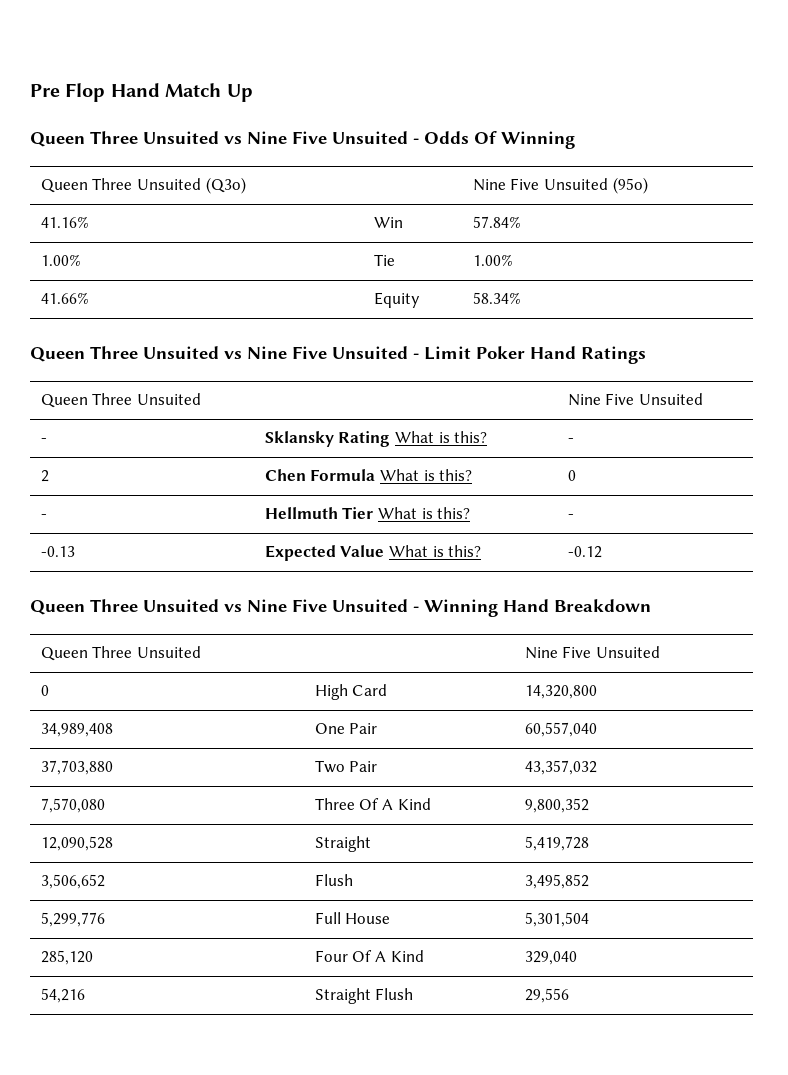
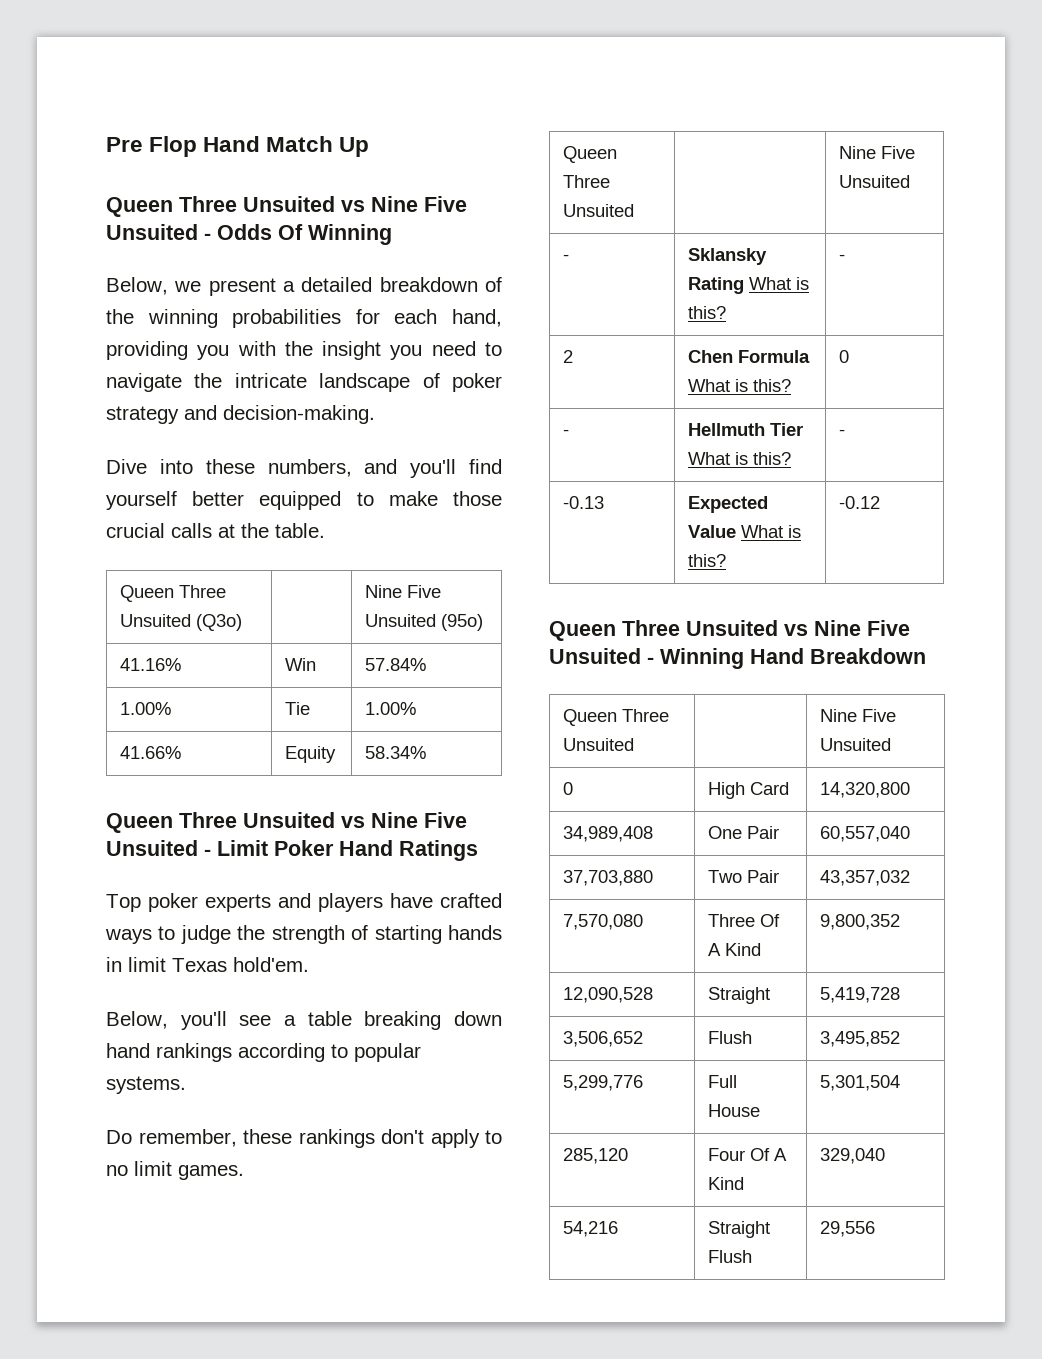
+ Below, we present a detailed breakdown of the winning probabilities for each hand, providing you with the insight you need to navigate the intricate landscape of poker strategy and decision-making.
+ Dive into these numbers, and you'll find yourself better equipped to make those crucial calls at the table.
+ Top poker experts and players have crafted ways to judge the strength of starting hands in limit Texas hold'em.
+ Below, you'll see a table breaking down hand rankings according to popular systems.
+ Do remember, these rankings don't apply to no limit games.

